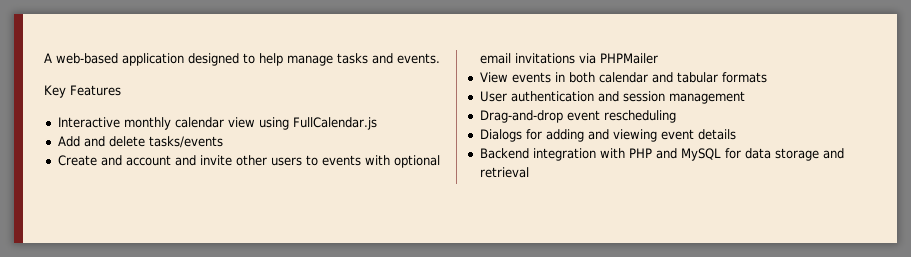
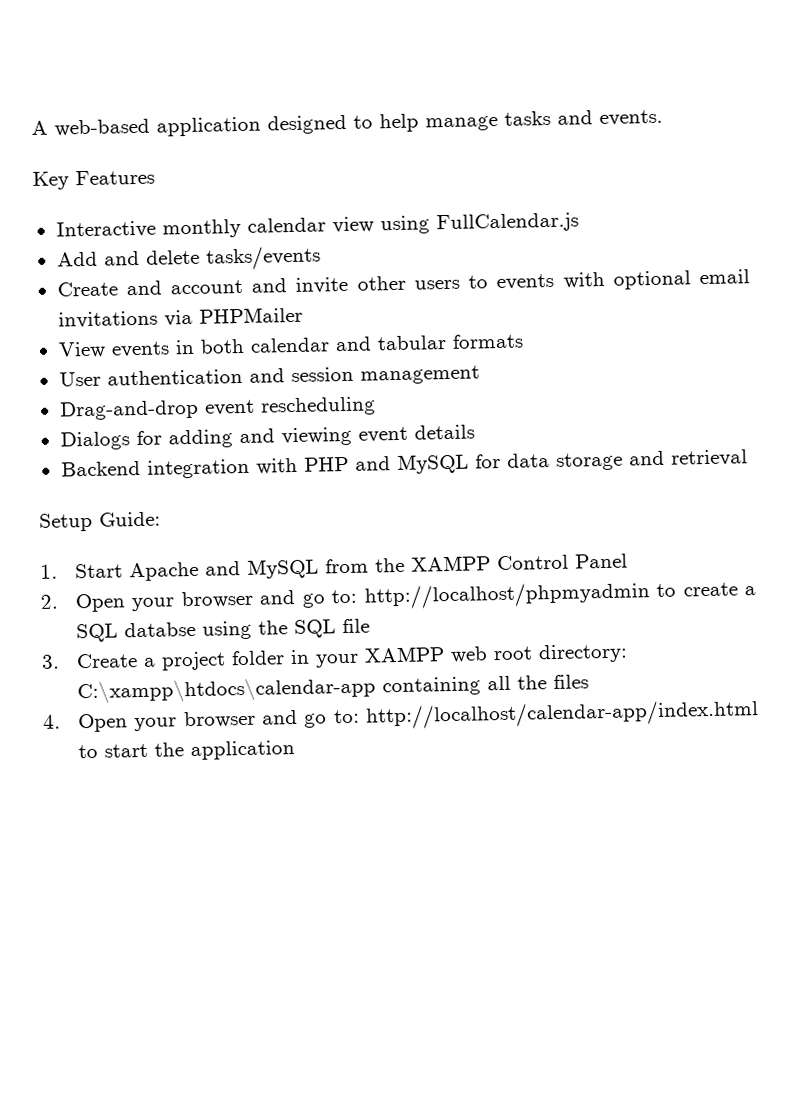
+ Setup Guide:
+ 1. Start Apache and MySQL from the XAMPP Control Panel
+ 2. Open your browser and go to: http://localhost/phpmyadmin to create a SQL databse using the SQL file
+ 3. Create a project folder in your XAMPP web root directory: C:\xampp\htdocs\calendar-app containing all the files
+ 4. Open your browser and go to: http://localhost/calendar-app/index.html to start the application

